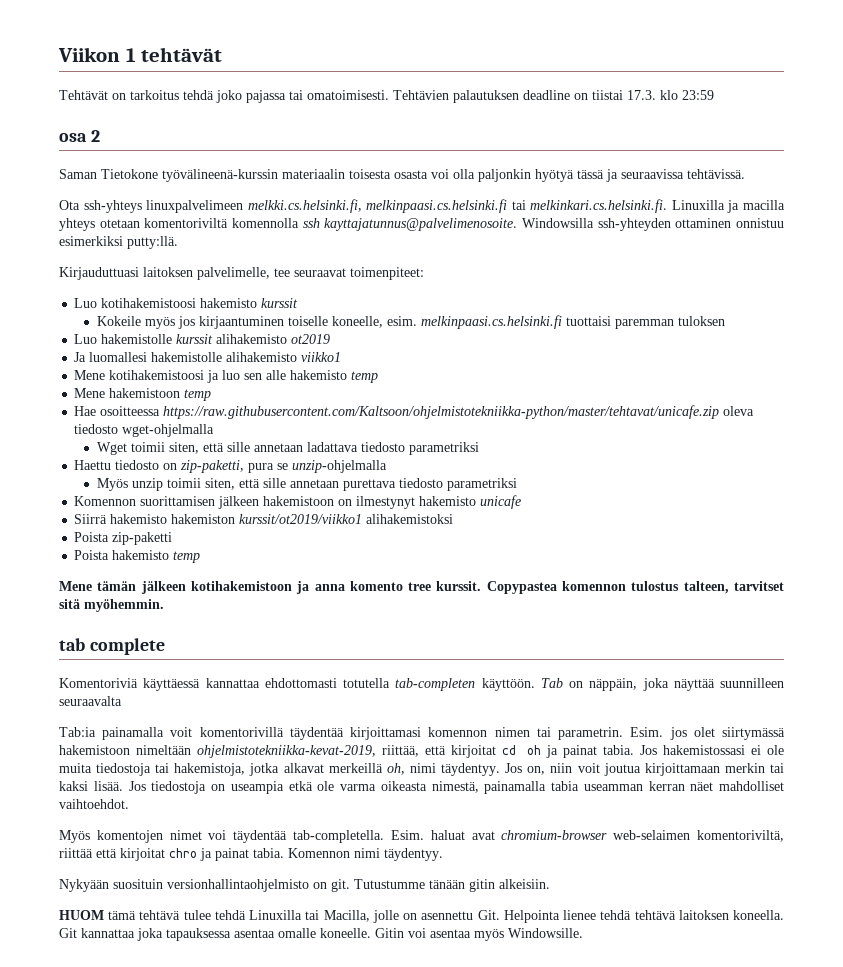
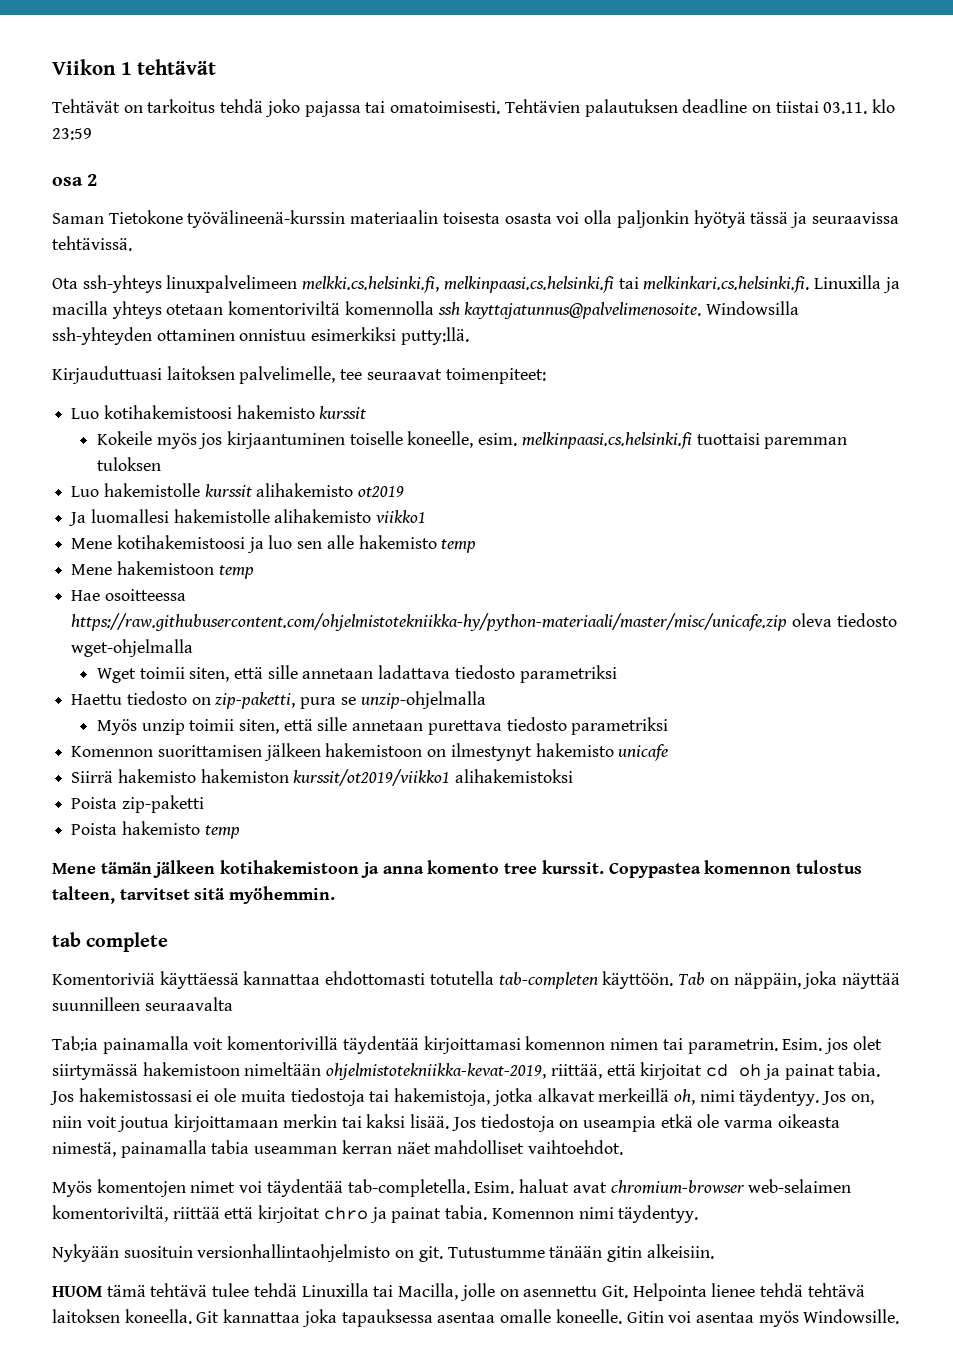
- Tehtävien palautuksen deadline on tiistai 17.3. klo 23:59
+ Tehtävien palautuksen deadline on tiistai 03.11. klo 23:59
- Hae osoitteessa https://raw.githubusercontent.com/Kaltsoon/ohjelmistotekniikka-python/master/tehtavat/unicafe.zip oleva tiedosto wget-ohjelmalla
+ Hae osoitteessa https://raw.githubusercontent.com/ohjelmistotekniikka-hy/python-materiaali/master/misc/unicafe.zip oleva tiedosto wget-ohjelmalla

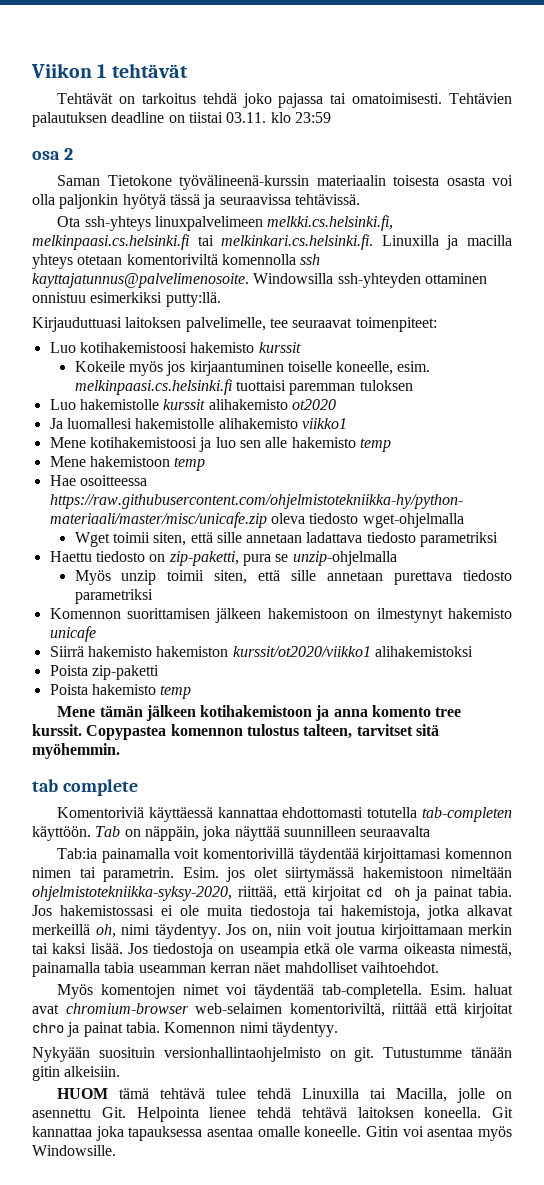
- Luo hakemistolle kurssit alihakemisto ot2019
+ Luo hakemistolle kurssit alihakemisto ot2020
- Siirrä hakemisto hakemiston kurssit/ot2019/viikko1 alihakemistoksi
+ Siirrä hakemisto hakemiston kurssit/ot2020/viikko1 alihakemistoksi
- Esim. jos olet siirtymässä hakemistoon nimeltään ohjelmistotekniikka-kevat-2019, riittää, että kirjoitat cd oh ja painat tabia.
+ Esim. jos olet siirtymässä hakemistoon nimeltään ohjelmistotekniikka-syksy-2020, riittää, että kirjoitat cd oh ja painat tabia.

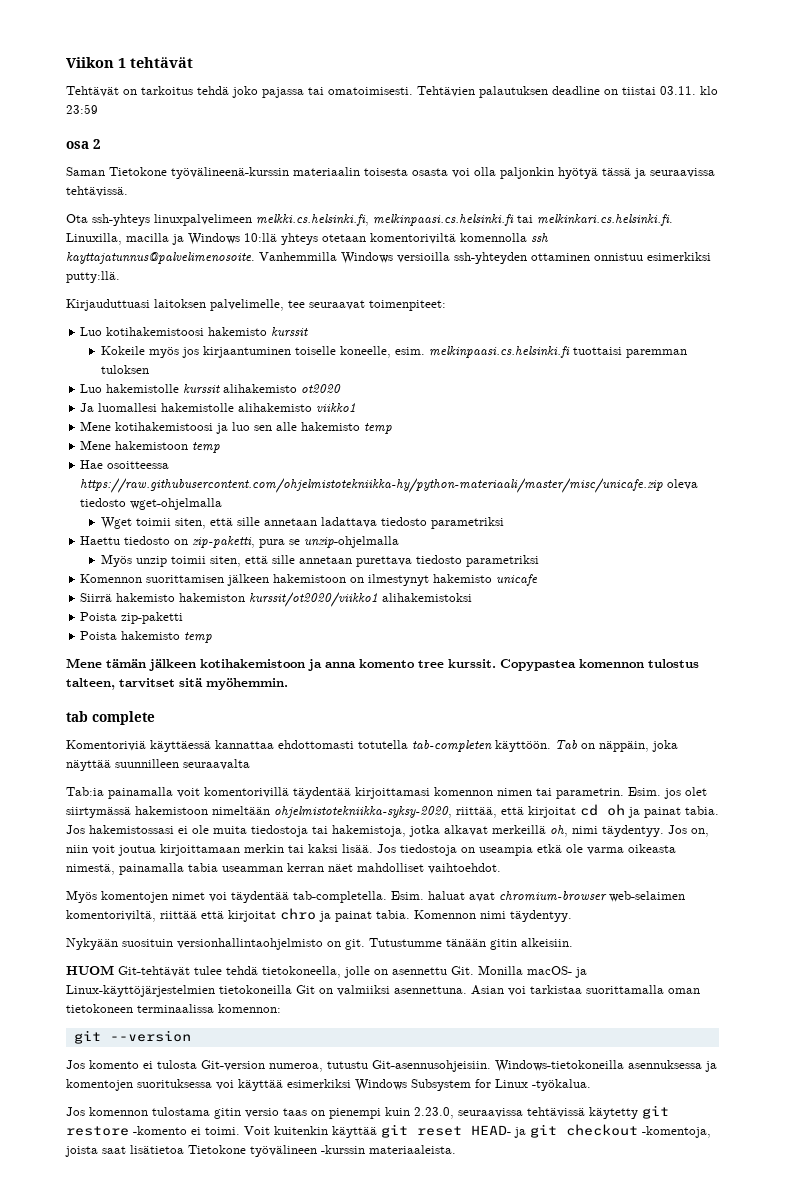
- Ota ssh-yhteys linuxpalvelimeen melkki.cs.helsinki.fi, melkinpaasi.cs.helsinki.fi tai melkinkari.cs.helsinki.fi. Linuxilla ja macilla yhteys otetaan komentoriviltä komennolla ssh kayttajatunnus@palvelimenosoite.
+ Ota ssh-yhteys linuxpalvelimeen melkki.cs.helsinki.fi, melkinpaasi.cs.helsinki.fi tai melkinkari.cs.helsinki.fi. Linuxilla, macilla ja Windows 10:llä yhteys otetaan komentoriviltä komennolla ssh kayttajatunnus@palvelimenosoite.
- Windowsilla ssh-yhteyden ottaminen onnistuu esimerkiksi putty:llä.
+ Vanhemmilla Windows versioilla ssh-yhteyden ottaminen onnistuu esimerkiksi putty:llä.
- HUOM tämä tehtävä tulee tehdä Linuxilla tai Macilla, jolle on asennettu Git. Helpointa lienee tehdä tehtävä laitoksen koneella. Git kannattaa joka tapauksessa asentaa omalle koneelle. Gitin voi asentaa myös Windowsille.
+ HUOM Git-tehtävät tulee tehdä tietokoneella, jolle on asennettu Git. Monilla macOS- ja Linux-käyttöjärjestelmien tietokoneilla Git on valmiiksi asennettuna. Asian voi tarkistaa suorittamalla oman tietokoneen terminaalissa komennon:
+ git --version
+ Jos komento ei tulosta Git-version numeroa, tutustu Git-asennusohjeisiin. Windows-tietokoneilla asennuksessa ja komentojen suorituksessa voi käyttää esimerkiksi Windows Subsystem for Linux -työkalua.
+ Jos komennon tulostama gitin versio taas on pienempi kuin 2.23.0, seuraavissa tehtävissä käytetty git restore -komento ei toimi. Voit kuitenkin käyttää git reset HEAD- ja git checkout -komentoja, joista saat lisätietoa Tietokone työvälineen -kurssin materiaaleista.

